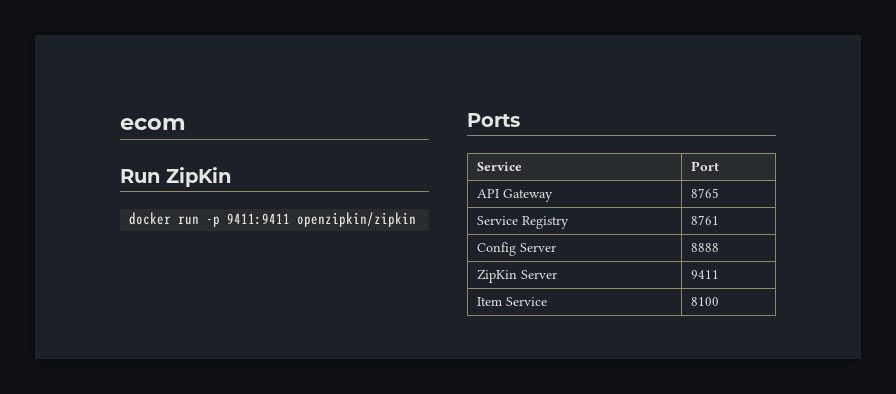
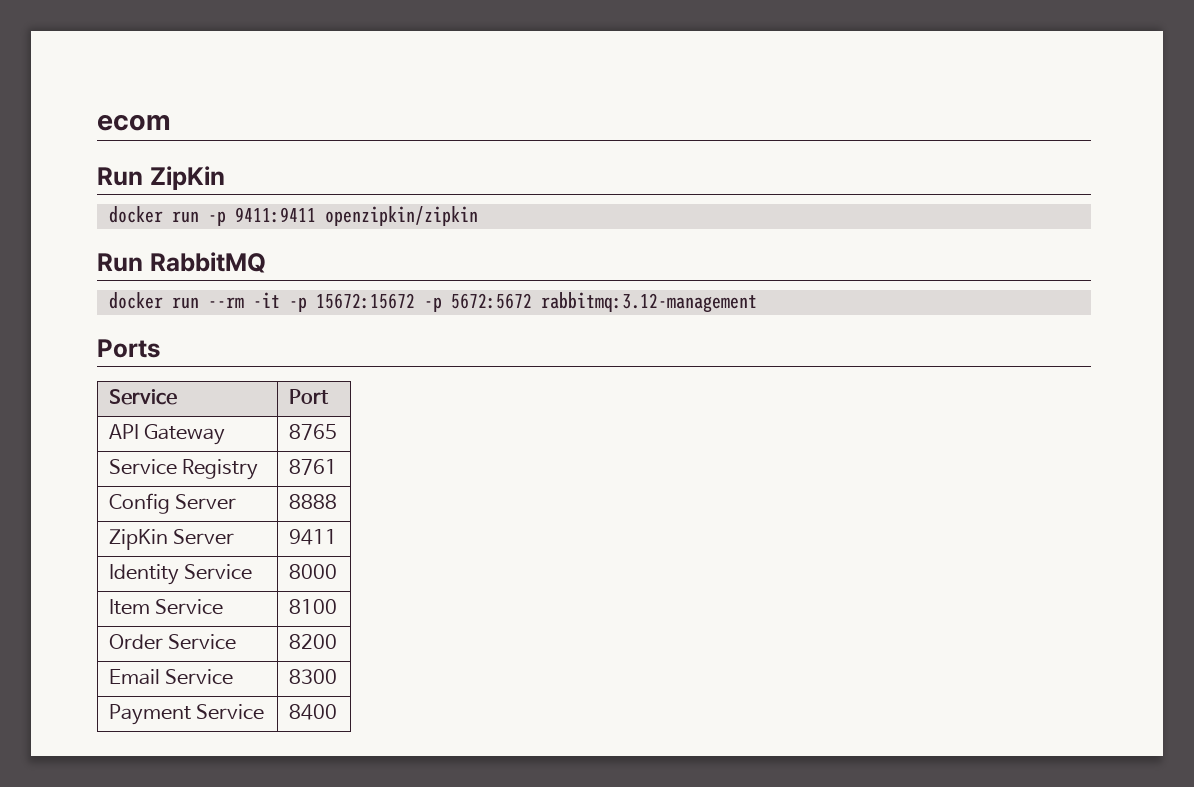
+ Run RabbitMQ
+ docker run --rm -it -p 15672:15672 -p 5672:5672 rabbitmq:3.12-management
+ Identity Service | 8000
+ Order Service | 8200
+ Email Service | 8300
+ Payment Service | 8400

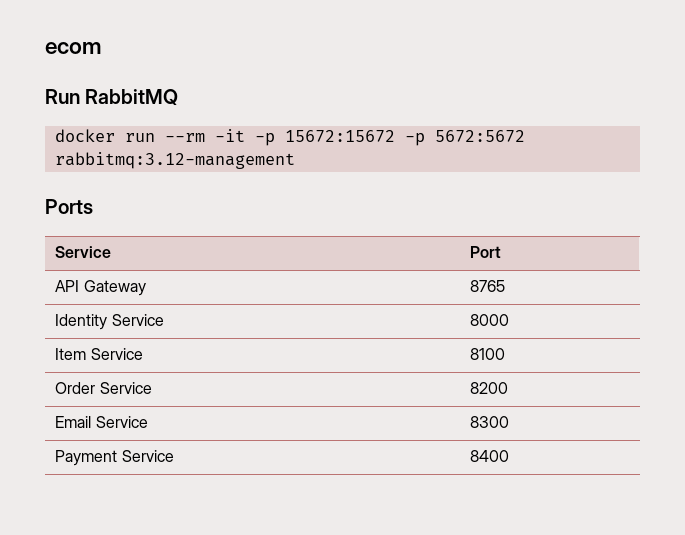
- Run ZipKin
- docker run -p 9411:9411 openzipkin/zipkin
- Service Registry | 8761
- Config Server | 8888
- ZipKin Server | 9411

